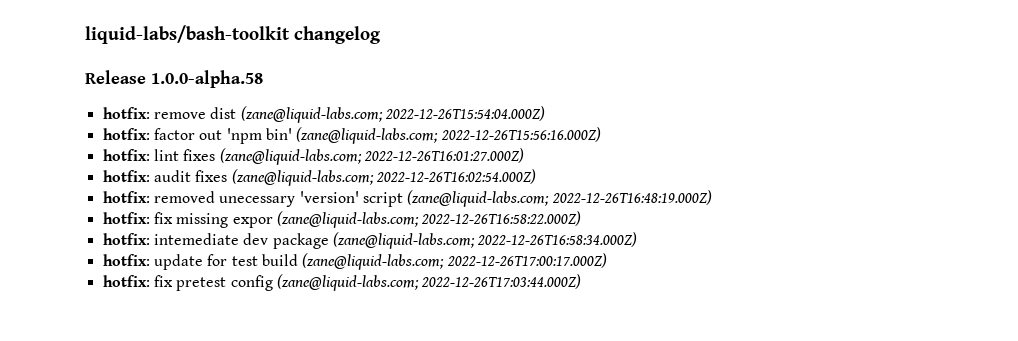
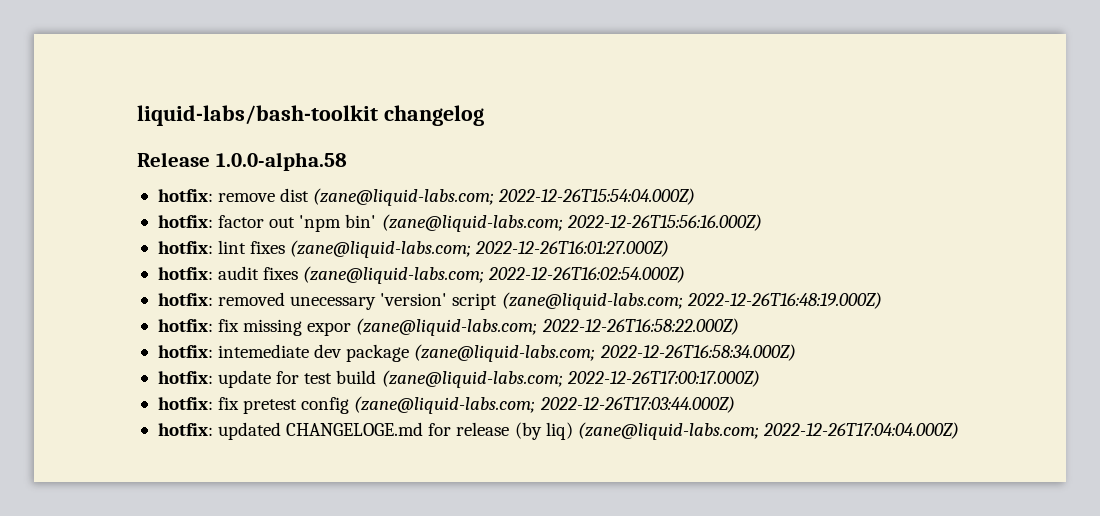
+ hotfix: updated CHANGELOGE.md for release (by liq) (zane@liquid-labs.com; 2022-12-26T17:04:04.000Z)

